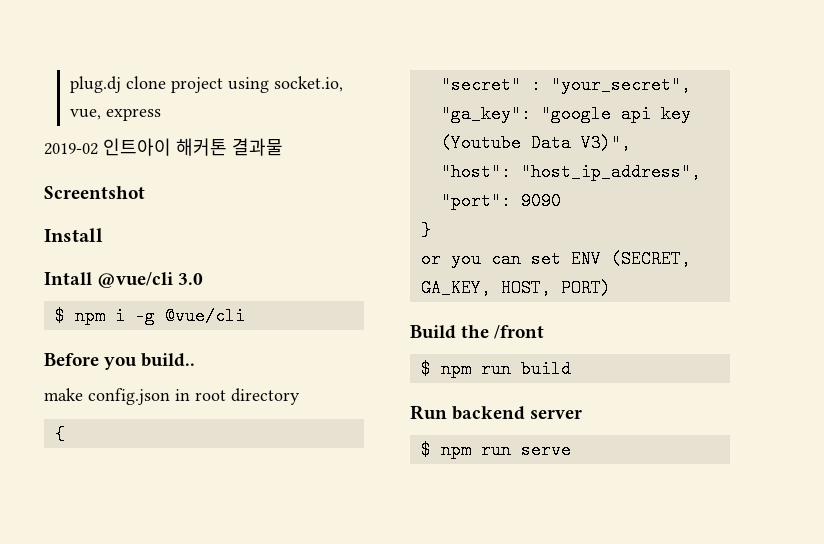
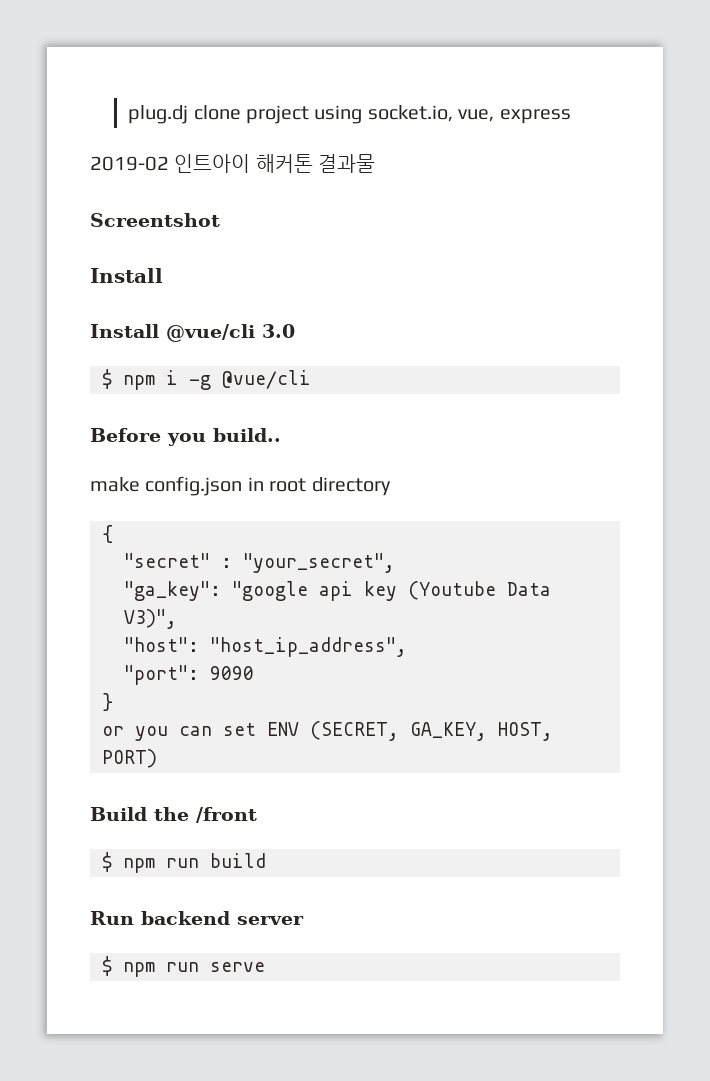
- Intall @vue/cli 3.0
+ Install @vue/cli 3.0

